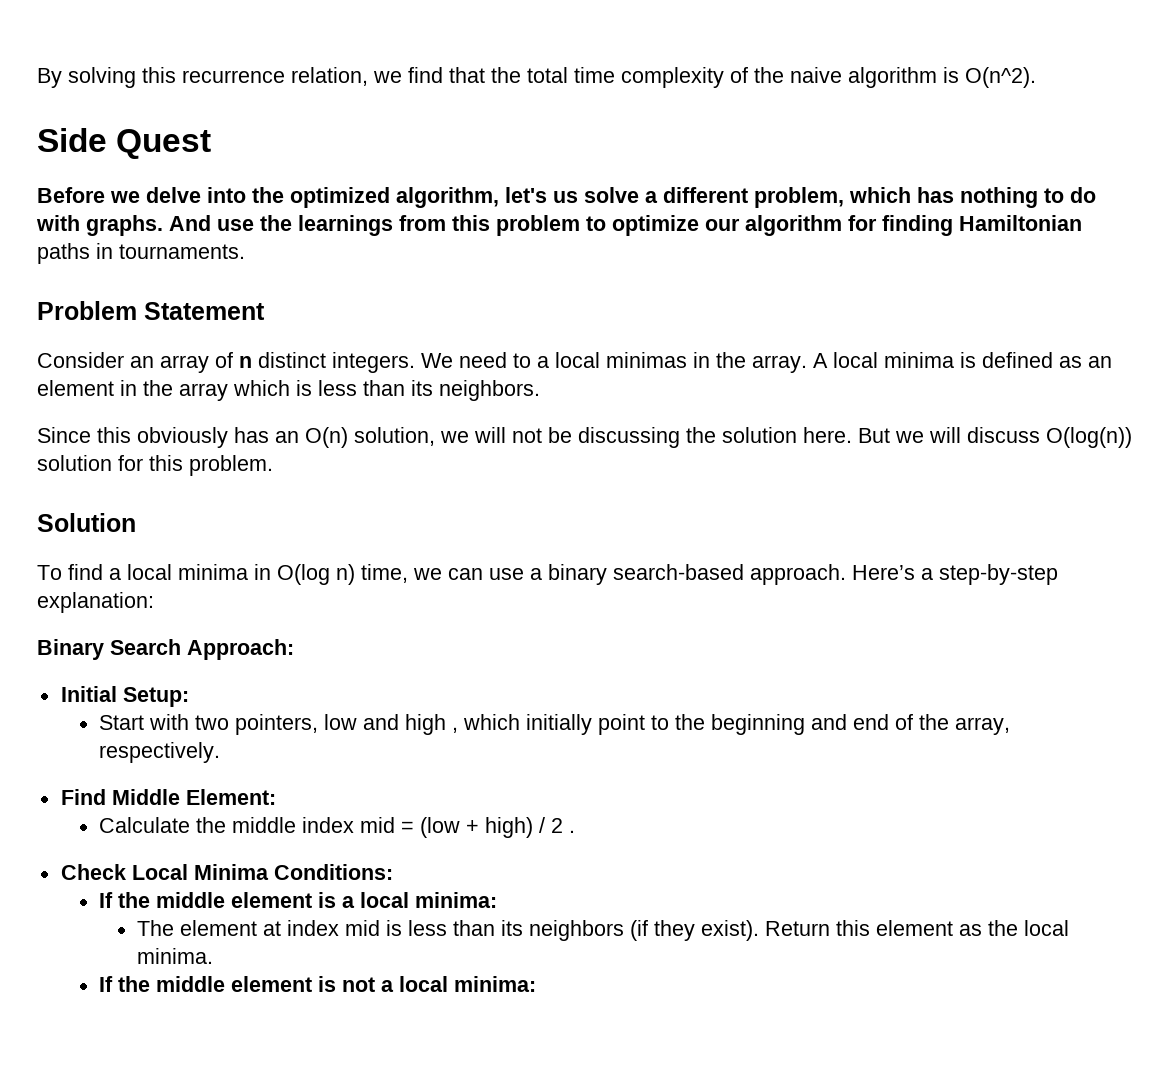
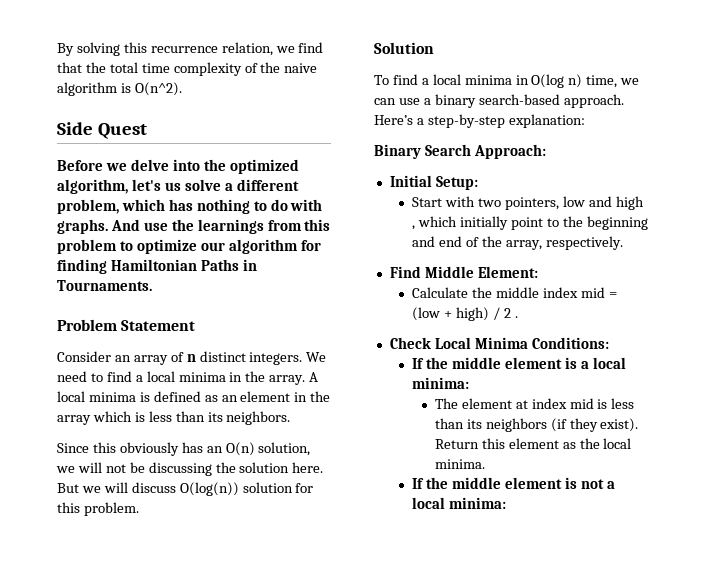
- And use the learnings from this problem to optimize our algorithm for finding Hamiltonian paths in tournaments.
+ And use the learnings from this problem to optimize our algorithm for finding Hamiltonian Paths in Tournaments.
- We need to a local minimas in the array.
+ We need to find a local minima in the array.

